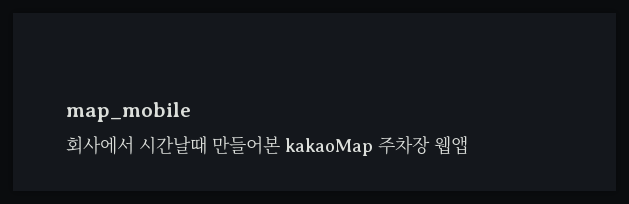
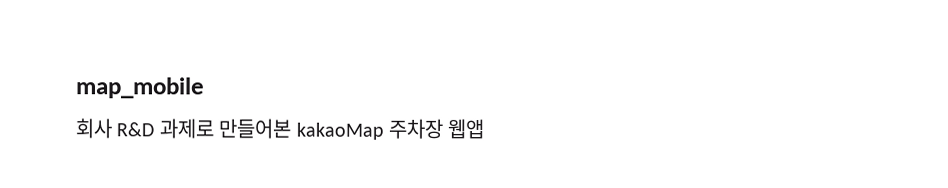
- 회사에서 시간날때 만들어본 kakaoMap 주차장 웹앱
+ 회사 R&D 과제로 만들어본 kakaoMap 주차장 웹앱

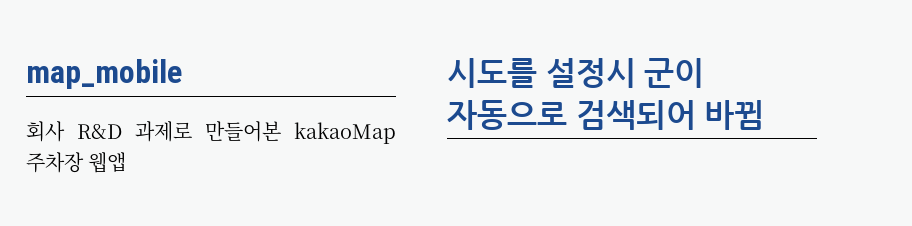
+ 시도를 설정시 군이 자동으로 검색되어 바뀜

